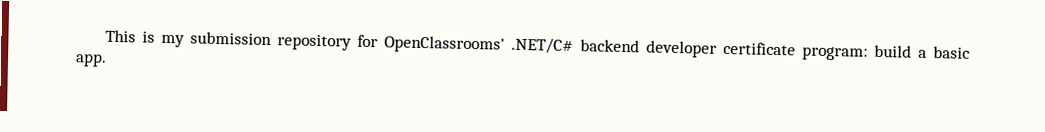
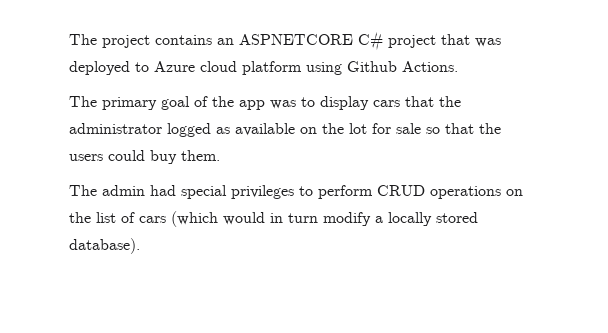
- This is my submission repository for OpenClassrooms' .NET/C# backend developer certificate program: build a basic app.
+ The project contains an ASPNETCORE C# project that was deployed to Azure cloud platform using Github Actions.
+ The primary goal of the app was to display cars that the administrator logged as available on the lot for sale so that the users could buy them.
+ The admin had special privileges to perform CRUD operations on the list of cars (which would in turn modify a locally stored database).

